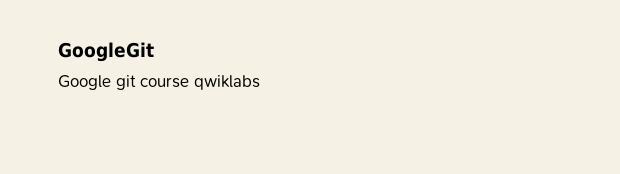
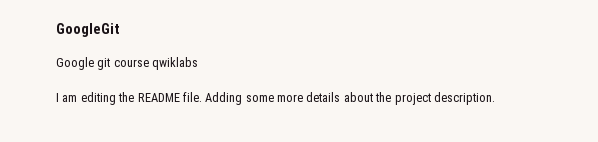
+ I am editing the README file. Adding some more details about the project description.

